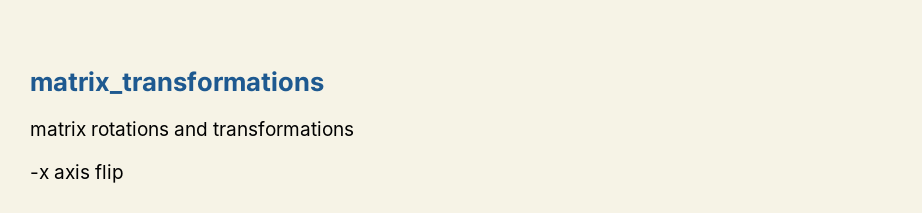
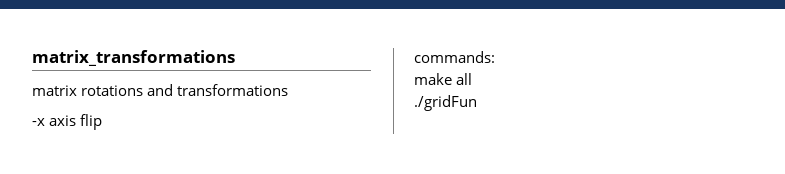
+ commands:
+ make all
+ ./gridFun

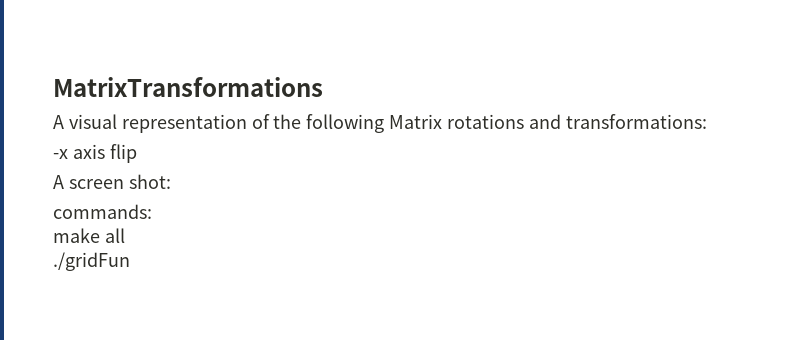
- matrix_transformations
- matrix rotations and transformations
+ MatrixTransformations
+ A visual representation of the following Matrix rotations and transformations:
+ A screen shot:

